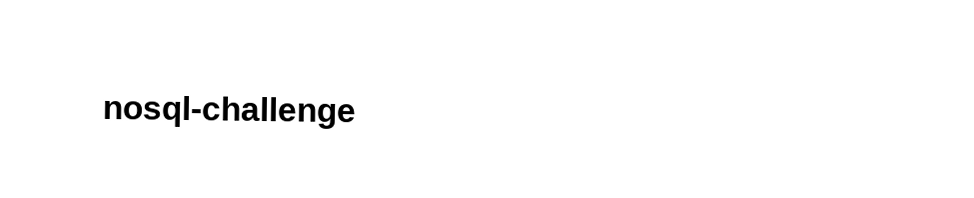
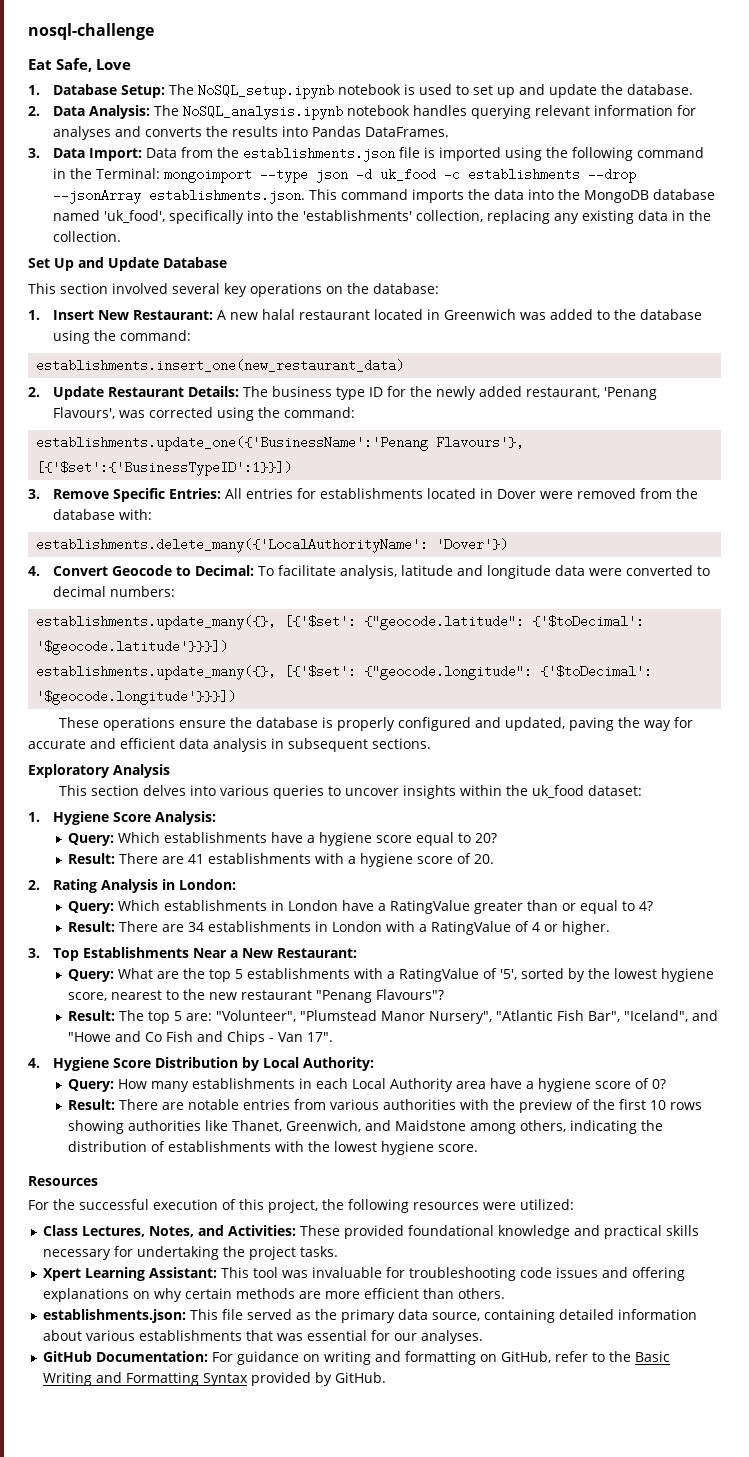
+ Eat Safe, Love
+ 1. Database Setup: The NoSQL_setup.ipynb notebook is used to set up and update the database.
+ 2. Data Analysis: The NoSQL_analysis.ipynb notebook handles querying relevant information for analyses and converts the results into Pandas DataFrames.
+ 3. Data Import: Data from the establishments.json file is imported using the following command in the Terminal: mongoimport --type json -d uk_food -c establishments --drop --jsonArray establishments.json. This command imports the data into the MongoDB database named 'uk_food', specifically into the 'establishments' collection, replacing any existing data in the collection.
+ Set Up and Update Database
+ This section involved several key operations on the database:
+ 1. Insert New Restaurant: A new halal restaurant located in Greenwich was added to the database using the command:
+ establishments.insert_one(new_restaurant_data)
+ 2. Update Restaurant Details: The business type ID for the newly added restaurant, 'Penang Flavours', was corrected using the command:
+ establishments.update_one({'BusinessName':'Penang Flavours'}, [{'$set':{'BusinessTypeID':1}}])
+ 3. Remove Specific Entries: All entries for establishments located in Dover were removed from the database with:
+ establishments.delete_many({'LocalAuthorityName': 'Dover'})
+ 4. Convert Geocode to Decimal: To facilitate analysis, latitude and longitude data were converted to decimal numbers:
+ establishments.update_many({}, [{'$set': {"geocode.latitude": {'$toDecimal': '$geocode.latitude'}}}])
+ establishments.update_many({}, [{'$set': {"geocode.longitude": {'$toDecimal': '$geocode.longitude'}}}])
+ These operations ensure the database is properly configured and updated, paving the way for accurate and efficient data analysis in subsequent sections.
+ Exploratory Analysis
+ This section delves into various queries to uncover insights within the uk_food dataset:
+ 1. Hygiene Score Analysis:
+ Query: Which establishments have a hygiene score equal to 20?
+ Result: There are 41 establishments with a hygiene score of 20.
+ 2. Rating Analysis in London:
+ Query: Which establishments in London have a RatingValue greater than or equal to 4?
+ Result: There are 34 establishments in London with a RatingValue of 4 or higher.
+ 3. Top Establishments Near a New Restaurant:
+ Query: What are the top 5 establishments with a RatingValue of '5', sorted by the lowest hygiene score, nearest to the new restaurant "Penang Flavours"?
+ Result: The top 5 are: "Volunteer", "Plumstead Manor Nursery", "Atlantic Fish Bar", "Iceland", and "Howe and Co Fish and Chips - Van 17".
+ 4. Hygiene Score Distribution by Local Authority:
+ Query: How many establishments in each Local Authority area have a hygiene score of 0?
+ Result: There are notable entries from various authorities with the preview of the first 10 rows showing authorities like Thanet, Greenwich, and Maidstone among others, indicating the distribution of establishments with the lowest hygiene score.
+ Resources
+ For the successful execution of this project, the following resources were utilized:
+ Class Lectures, Notes, and Activities: These provided foundational knowledge and practical skills necessary for undertaking the project tasks.
+ Xpert Learning Assistant: This tool was invaluable for troubleshooting code issues and offering explanations on why certain methods are more efficient than others.
+ establishments.json: This file served as the primary data source, containing detailed information about various establishments that was essential for our analyses.
+ GitHub Documentation: For guidance on writing and formatting on GitHub, refer to the Basic Writing and Formatting Syntax provided by GitHub.

